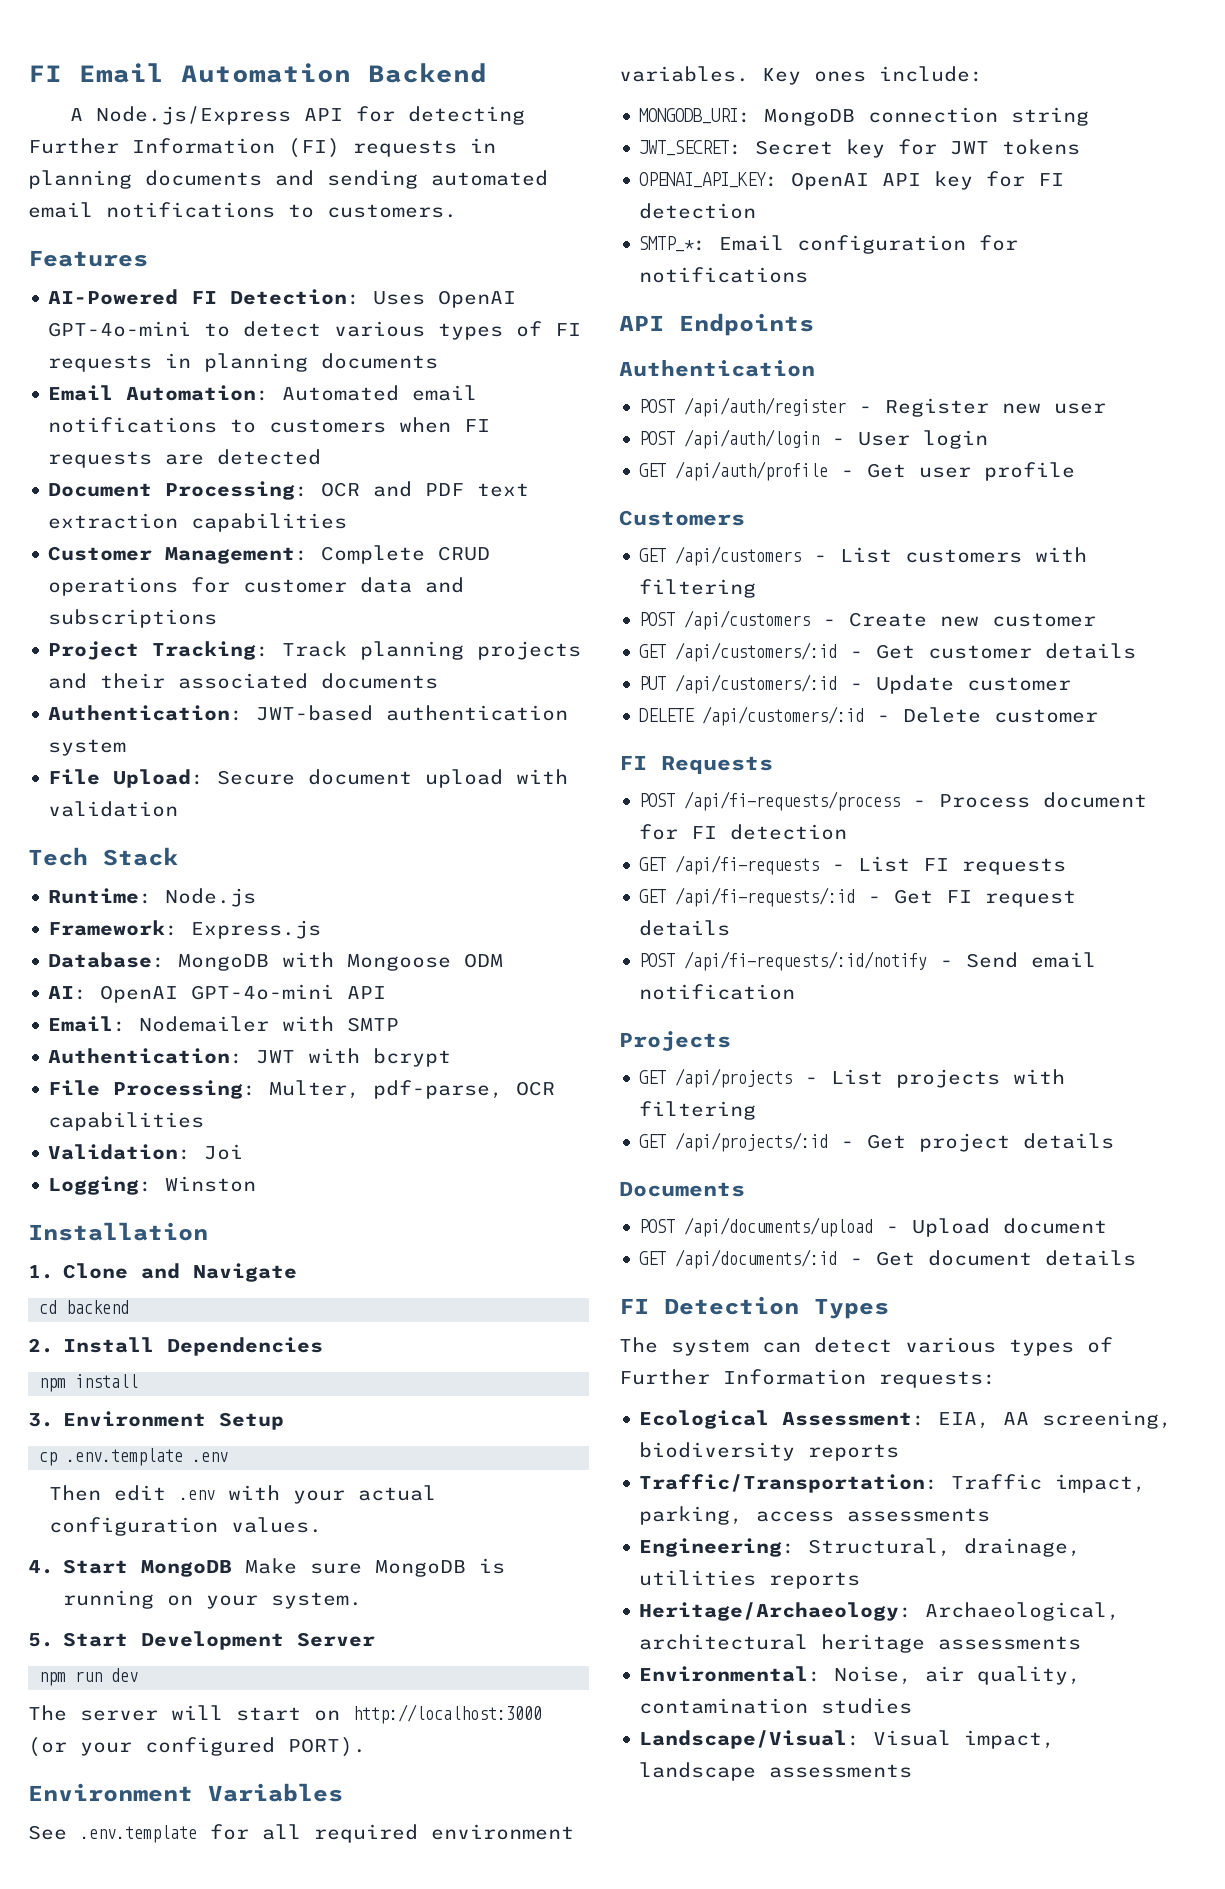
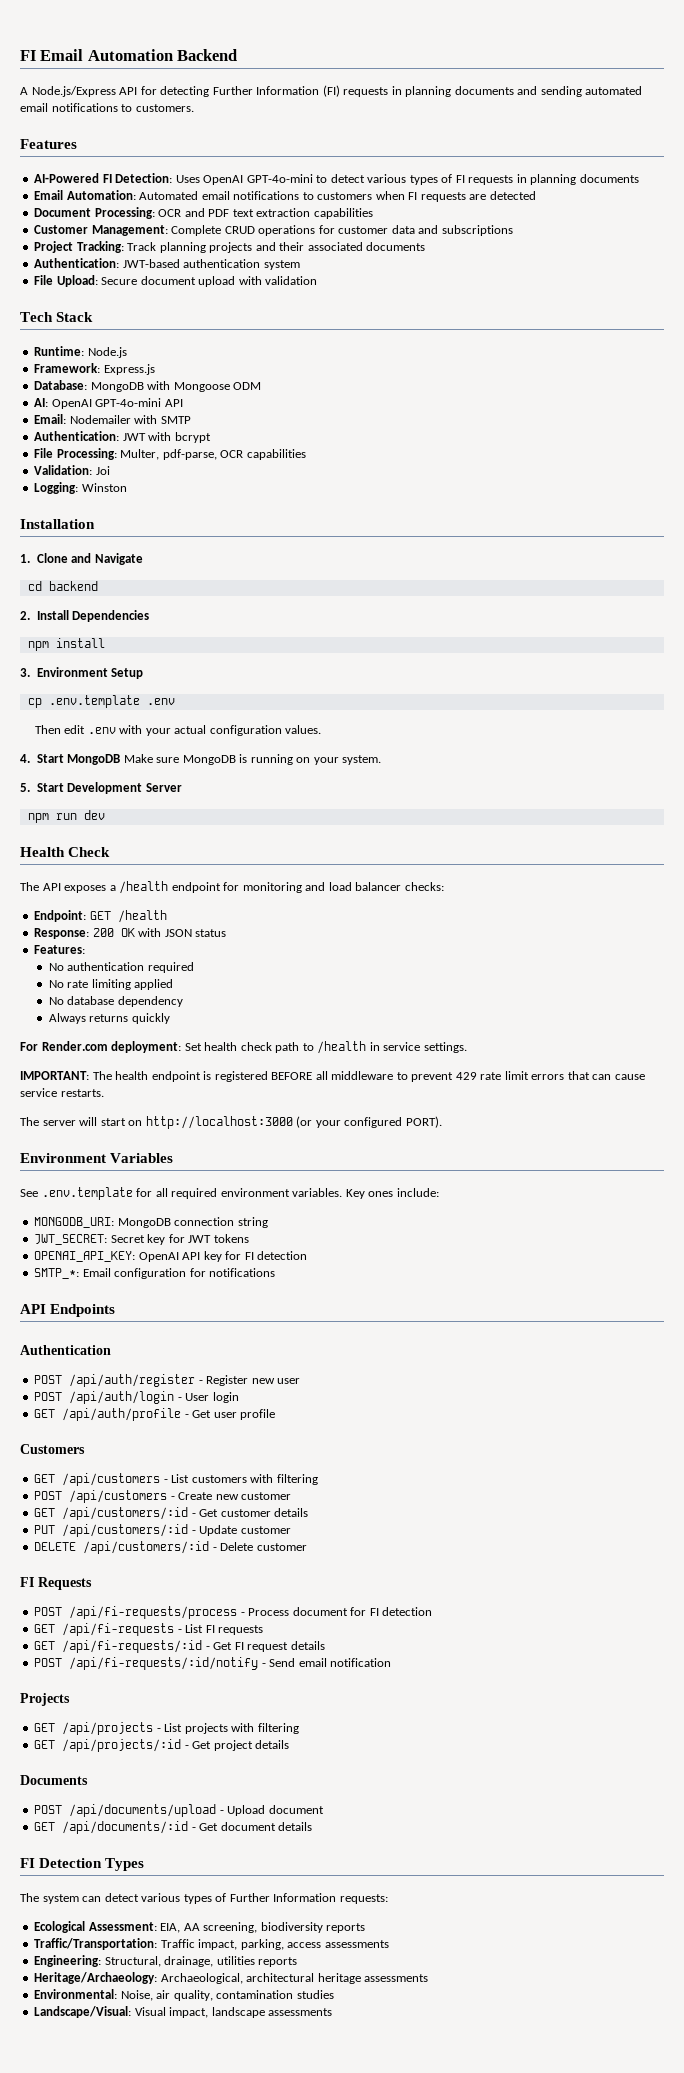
+ Health Check
+ The API exposes a /health endpoint for monitoring and load balancer checks:
+ Endpoint: GET /health
+ Response: 200 OK with JSON status
+ Features:
+ No authentication required
+ No rate limiting applied
+ No database dependency
+ Always returns quickly
+ For Render.com deployment: Set health check path to /health in service settings.
+ IMPORTANT: The health endpoint is registered BEFORE all middleware to prevent 429 rate limit errors that can cause service restarts.

